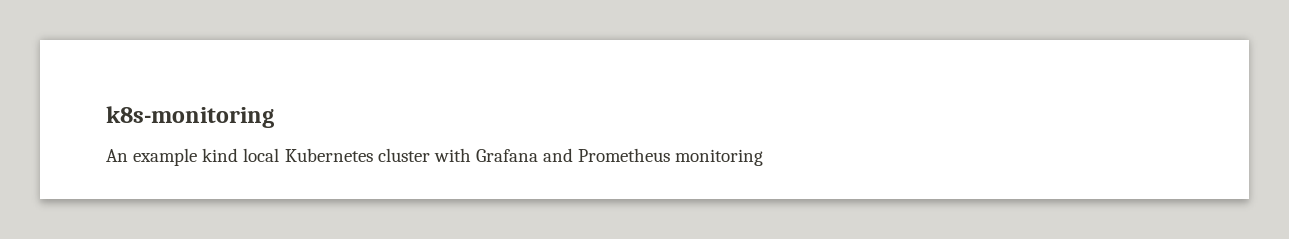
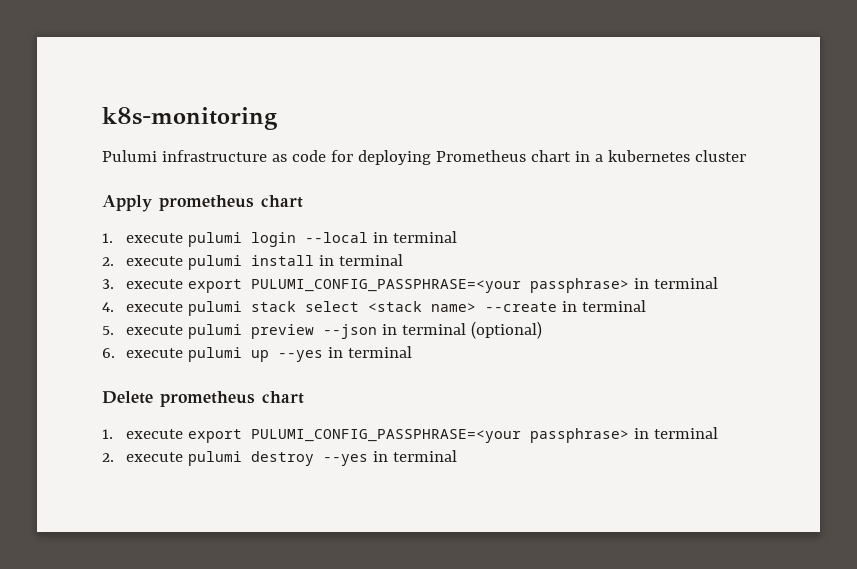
- An example kind local Kubernetes cluster with Grafana and Prometheus monitoring
+ Pulumi infrastructure as code for deploying Prometheus chart in a kubernetes cluster
+ Apply prometheus chart
+ 1. execute pulumi login --local in terminal
+ 2. execute pulumi install in terminal
+ 3. execute export PULUMI_CONFIG_PASSPHRASE=<your passphrase> in terminal
+ 4. execute pulumi stack select <stack name> --create in terminal
+ 5. execute pulumi preview --json in terminal (optional)
+ 6. execute pulumi up --yes in terminal
+ Delete prometheus chart
+ 1. execute export PULUMI_CONFIG_PASSPHRASE=<your passphrase> in terminal
+ 2. execute pulumi destroy --yes in terminal

